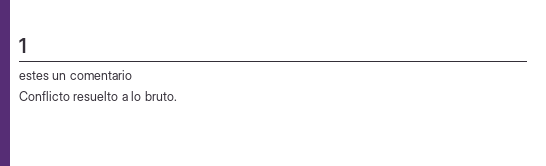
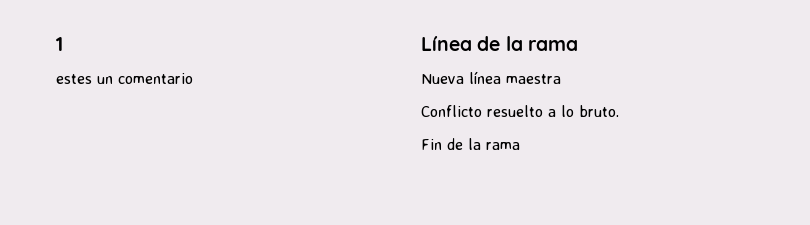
+ Línea de la rama
+ Nueva línea maestra
+ Fin de la rama

